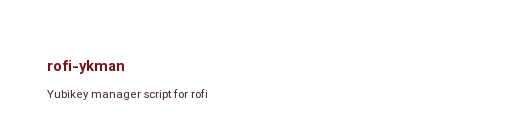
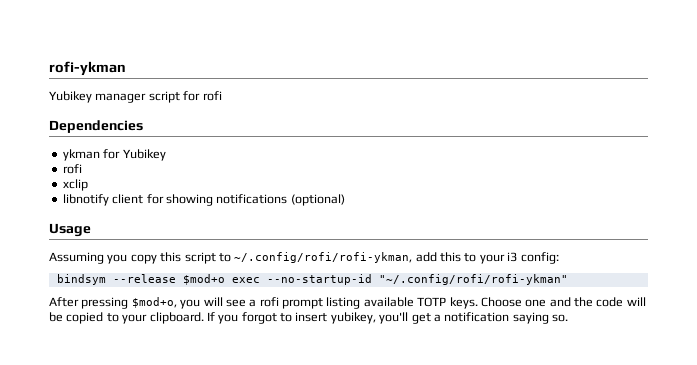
+ Dependencies
+ ykman for Yubikey
+ rofi
+ xclip
+ libnotify client for showing notifications (optional)
+ Usage
+ Assuming you copy this script to ~/.config/rofi/rofi-ykman, add this to your i3 config:
+ bindsym --release $mod+o exec --no-startup-id "~/.config/rofi/rofi-ykman"
+ After pressing $mod+o, you will see a rofi prompt listing available TOTP keys. Choose one and the code will be copied to your clipboard. If you forgot to insert yubikey, you'll get a notification saying so.

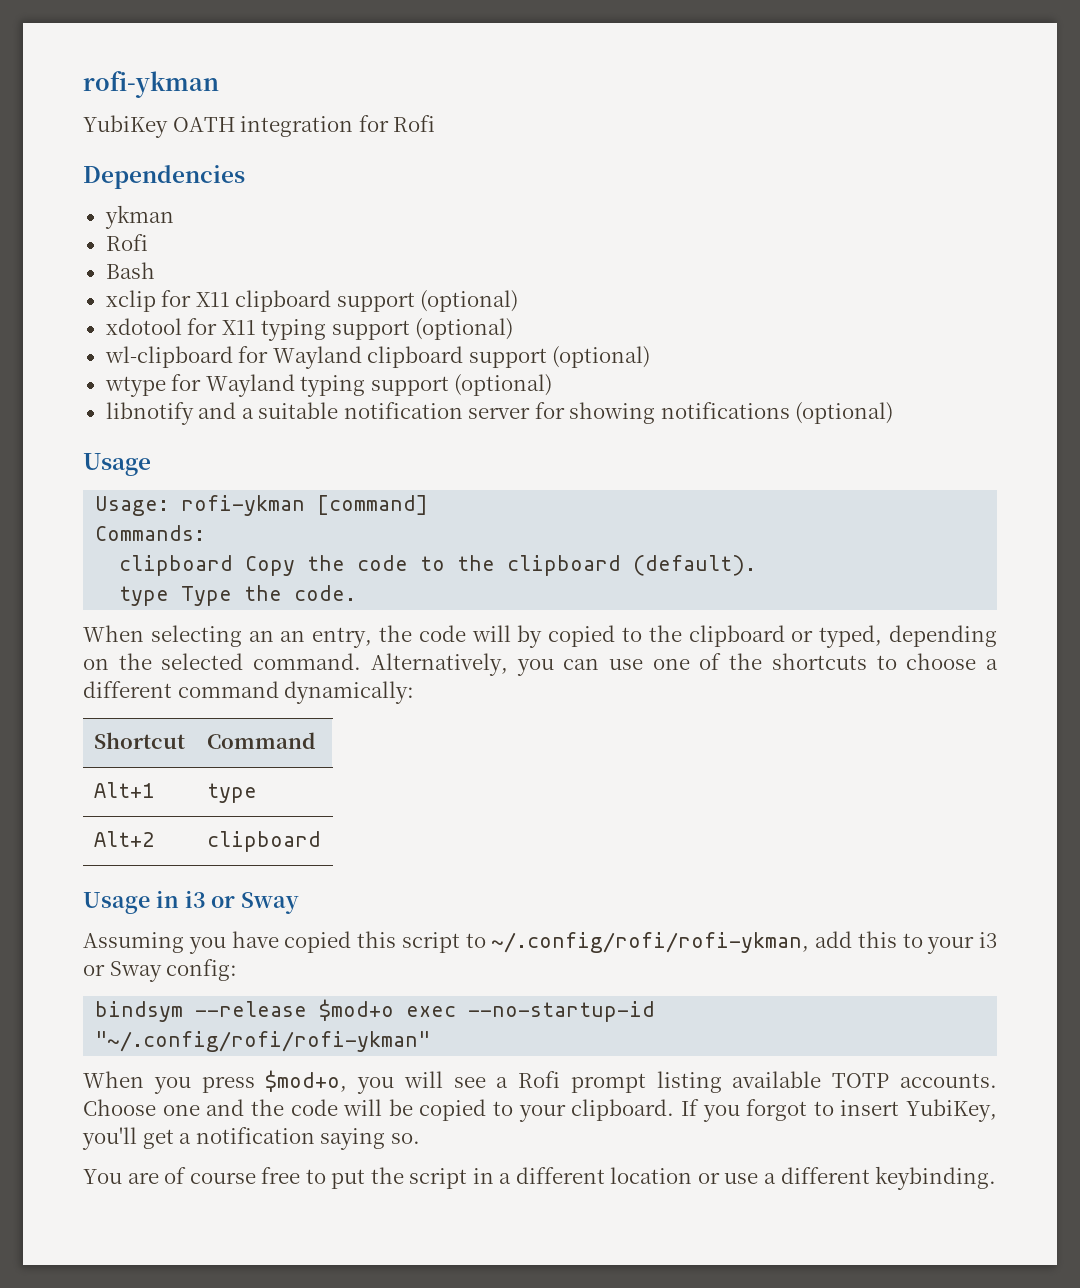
- Yubikey manager script for rofi
+ YubiKey OATH integration for Rofi
  Dependencies
- ykman for Yubikey
- rofi
- xclip
- libnotify client for showing notifications (optional)
+ ykman
+ Rofi
+ Bash
+ xclip for X11 clipboard support (optional)
+ xdotool for X11 typing support (optional)
+ wl-clipboard for Wayland clipboard support (optional)
+ wtype for Wayland typing support (optional)
+ libnotify and a suitable notification server for showing notifications (optional)
+ Usage: rofi-ykman [command]
+ Commands:
+ clipboard Copy the code to the clipboard (default).
+ type Type the code.
+ When selecting an an entry, the code will by copied to the clipboard or typed, depending on the selected command. Alternatively, you can use one of the shortcuts to choose a different command dynamically:
+ Shortcut | Command
+ Alt+1 | type
+ Alt+2 | clipboard
+ Usage in i3 or Sway
- Assuming you copy this script to ~/.config/rofi/rofi-ykman, add this to your i3 config:
+ Assuming you have copied this script to ~/.config/rofi/rofi-ykman, add this to your i3 or Sway config:
- After pressing $mod+o, you will see a rofi prompt listing available TOTP keys.
+ When you press $mod+o, you will see a Rofi prompt listing available TOTP accounts.
- If you forgot to insert yubikey, you'll get a notification saying so.
+ If you forgot to insert YubiKey, you'll get a notification saying so.
+ You are of course free to put the script in a different location or use a different keybinding.

